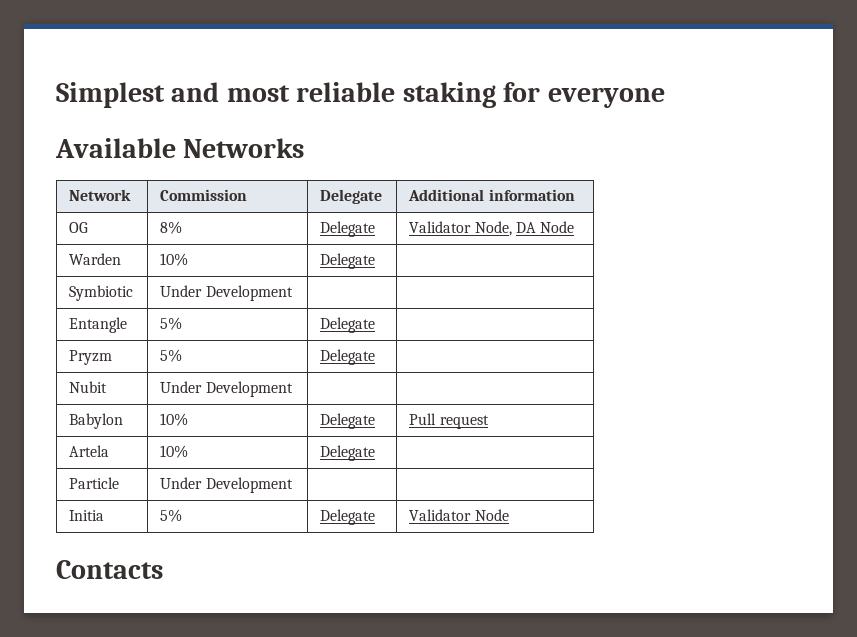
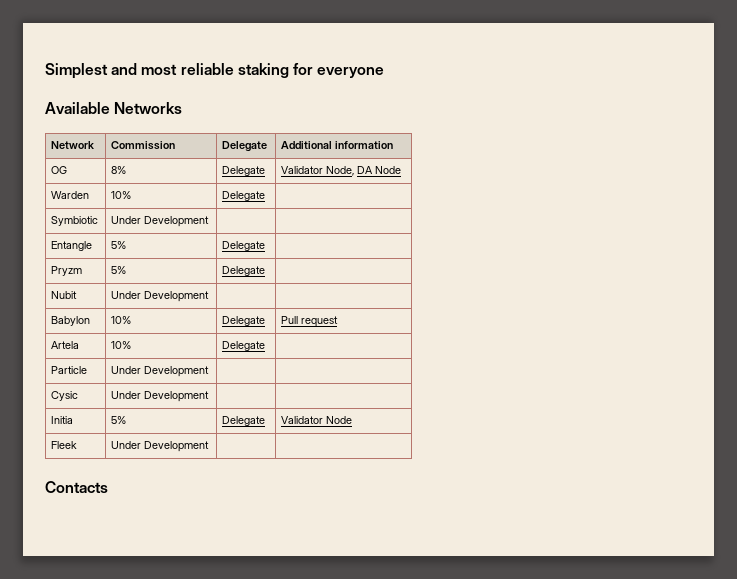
+ Cysic | Under Development | |
+ Fleek | Under Development | |

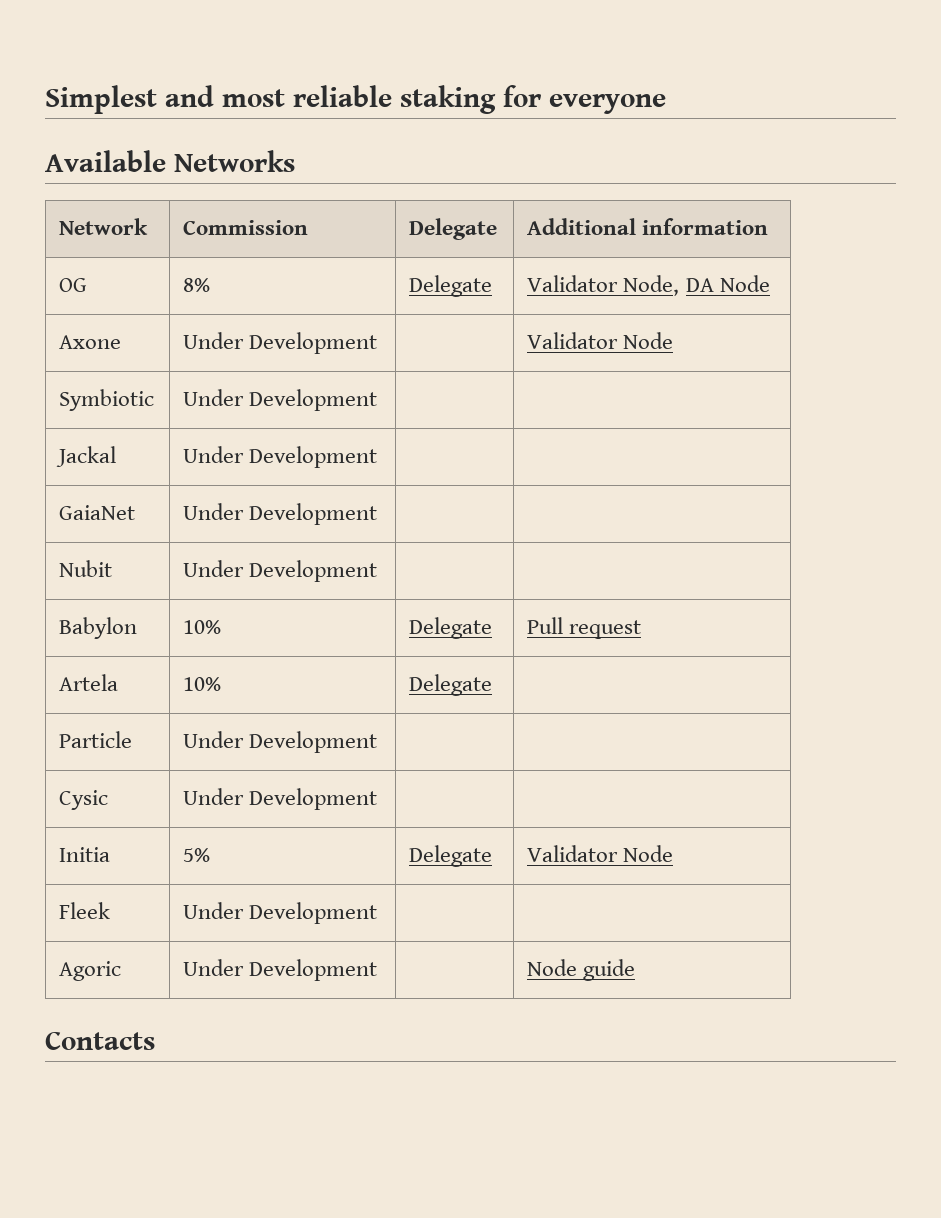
- Warden | 10% | Delegate |
+ Axone | Under Development | | Validator Node
  Symbiotic | Under Development | |
- Entangle | 5% | Delegate |
- Pryzm | 5% | Delegate |
+ Jackal | Under Development | |
+ GaiaNet | Under Development | |
+ Agoric | Under Development | | Node guide

